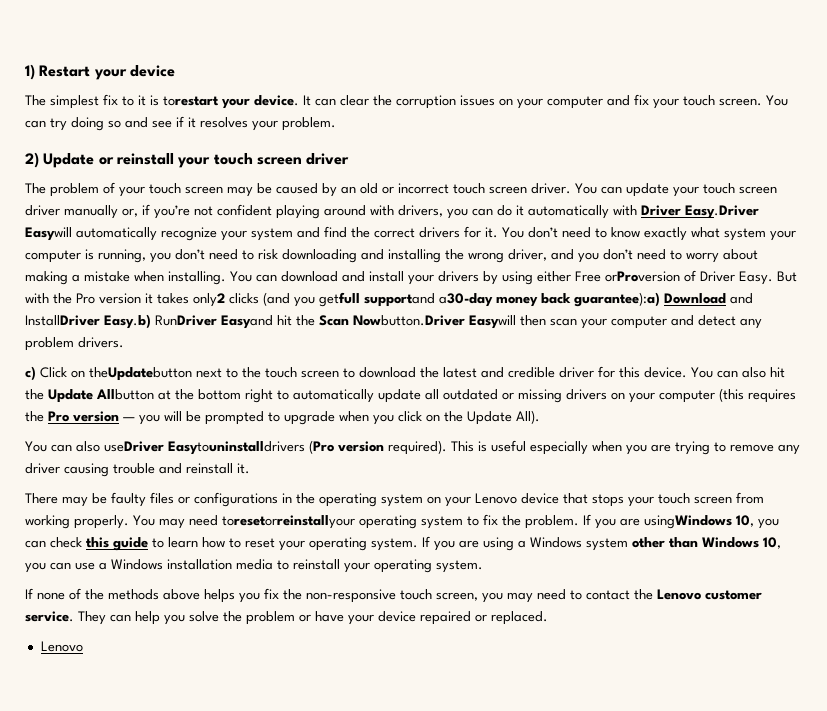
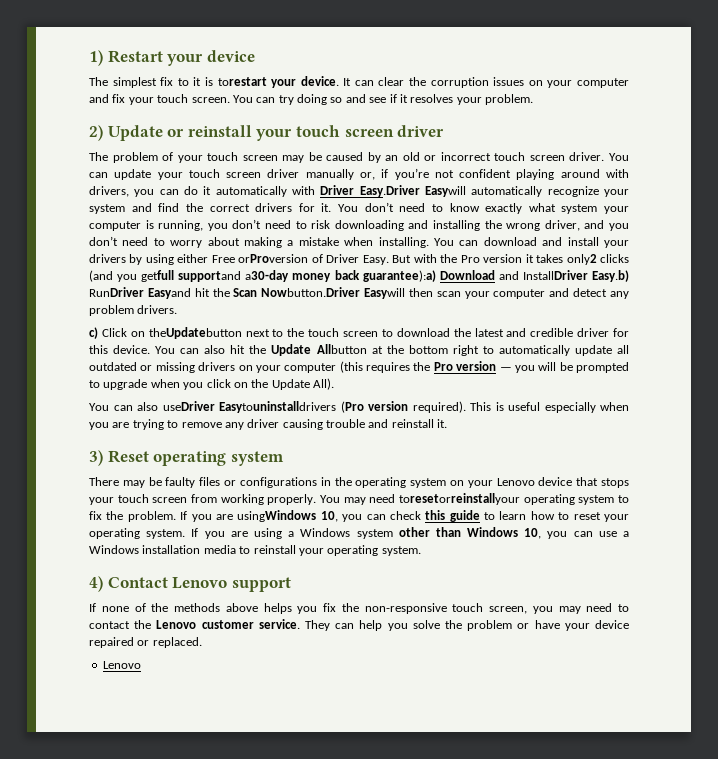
+ 3) Reset operating system
+ 4) Contact Lenovo support

